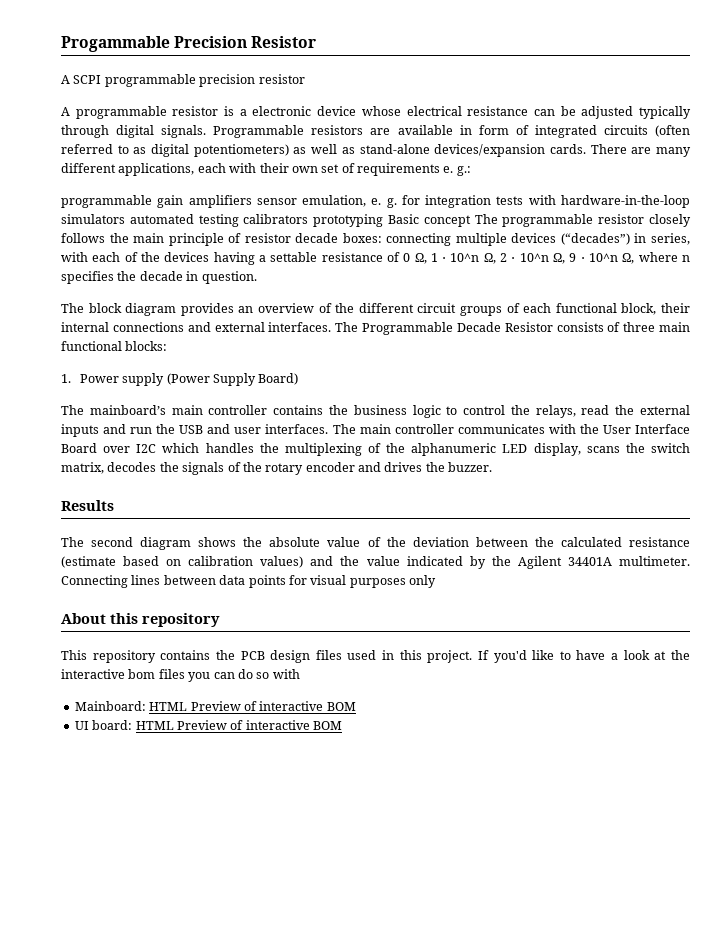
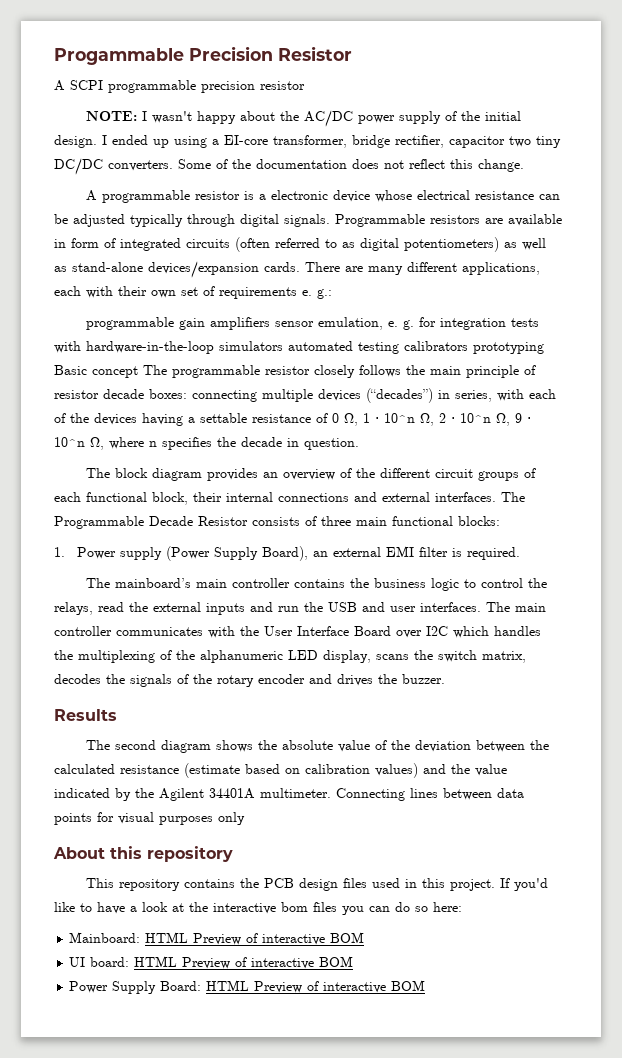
+ NOTE: I wasn't happy about the AC/DC power supply of the initial design. I ended up using a EI-core transformer, bridge rectifier, capacitor two tiny DC/DC converters. Some of the documentation does not reflect this change.
- 1. Power supply (Power Supply Board)
+ 1. Power supply (Power Supply Board), an external EMI filter is required.
- If you'd like to have a look at the interactive bom files you can do so with
+ If you'd like to have a look at the interactive bom files you can do so here:
+ Power Supply Board: HTML Preview of interactive BOM

